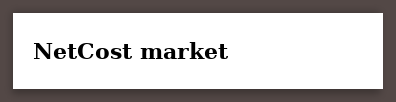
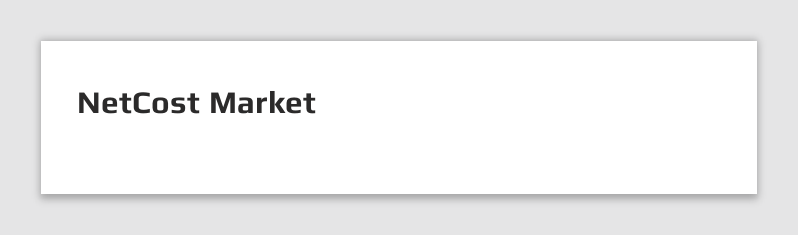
- NetCost market
+ NetCost Market

